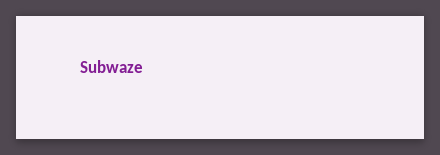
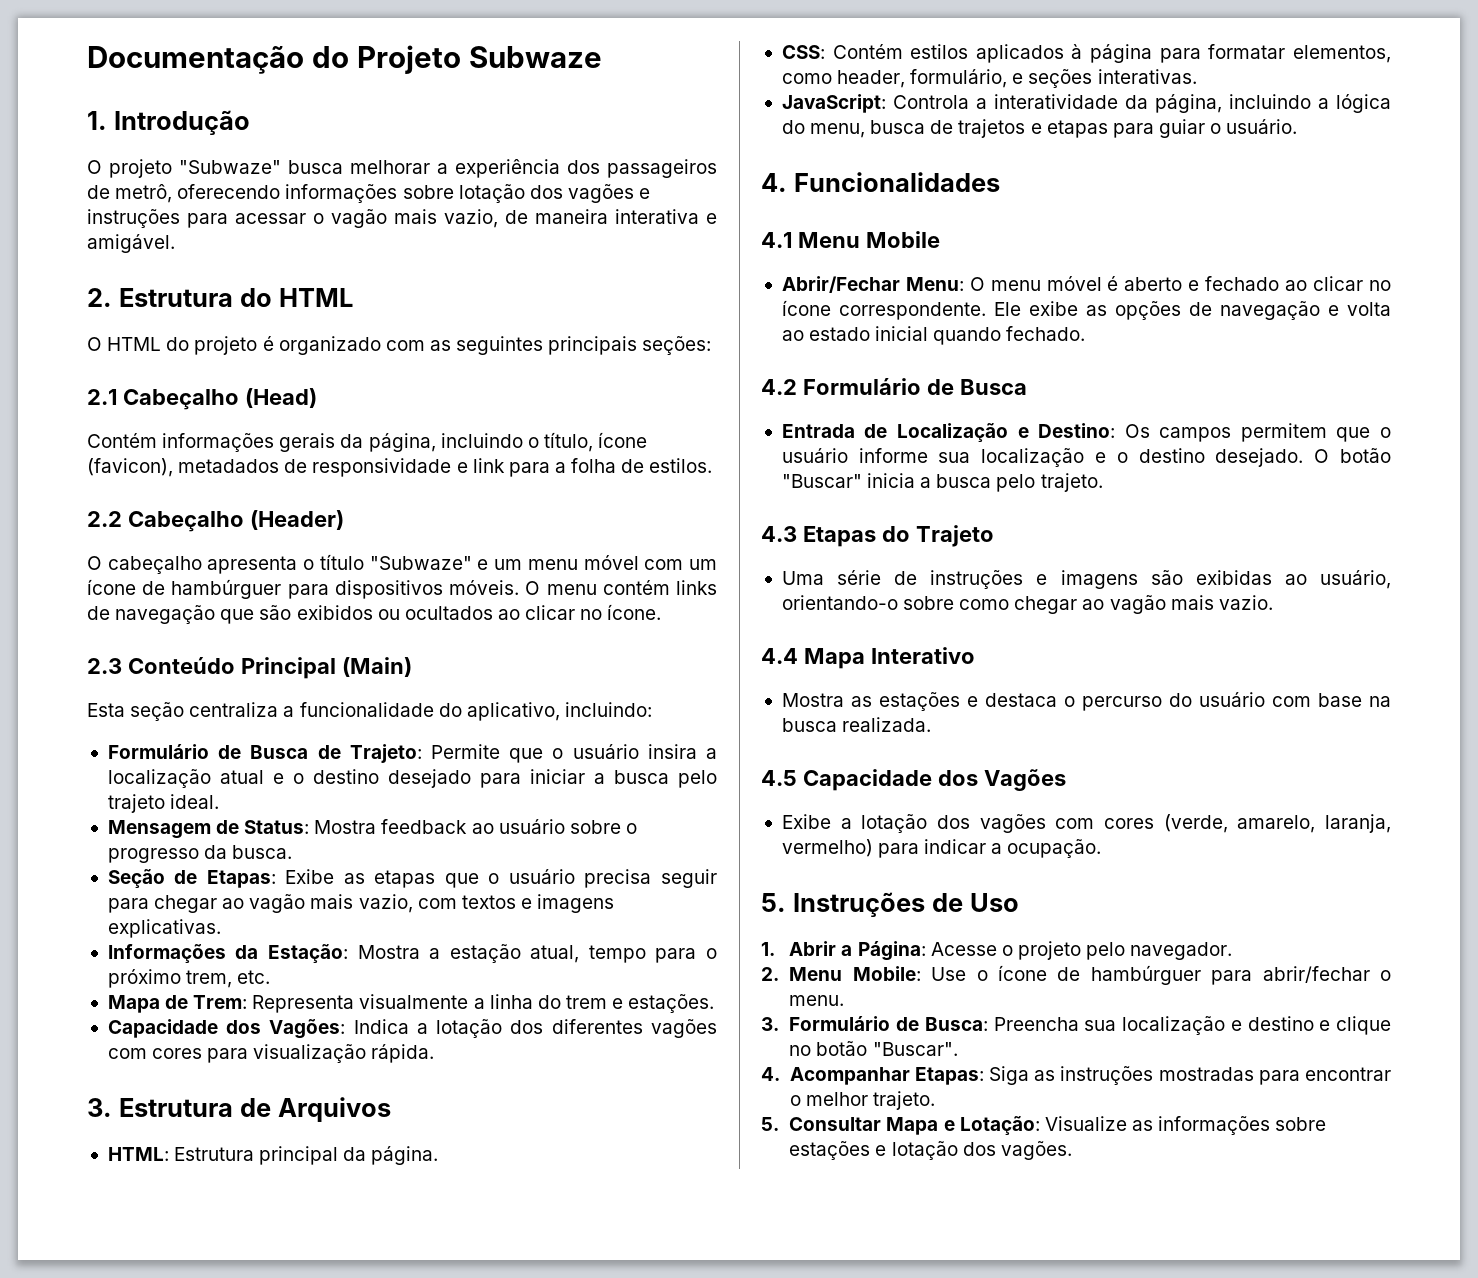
- Subwaze
+ Documentação do Projeto Subwaze
+ 1. Introdução
+ O projeto "Subwaze" busca melhorar a experiência dos passageiros de metrô, oferecendo informações sobre lotação dos vagões e instruções para acessar o vagão mais vazio, de maneira interativa e amigável.
+ 2. Estrutura do HTML
+ O HTML do projeto é organizado com as seguintes principais seções:
+ 2.1 Cabeçalho (Head)
+ Contém informações gerais da página, incluindo o título, ícone (favicon), metadados de responsividade e link para a folha de estilos.
+ 2.2 Cabeçalho (Header)
+ O cabeçalho apresenta o título "Subwaze" e um menu móvel com um ícone de hambúrguer para dispositivos móveis. O menu contém links de navegação que são exibidos ou ocultados ao clicar no ícone.
+ 2.3 Conteúdo Principal (Main)
+ Esta seção centraliza a funcionalidade do aplicativo, incluindo:
+ Formulário de Busca de Trajeto: Permite que o usuário insira a localização atual e o destino desejado para iniciar a busca pelo trajeto ideal.
+ Mensagem de Status: Mostra feedback ao usuário sobre o progresso da busca.
+ Seção de Etapas: Exibe as etapas que o usuário precisa seguir para chegar ao vagão mais vazio, com textos e imagens explicativas.
+ Informações da Estação: Mostra a estação atual, tempo para o próximo trem, etc.
+ Mapa de Trem: Representa visualmente a linha do trem e estações.
+ Capacidade dos Vagões: Indica a lotação dos diferentes vagões com cores para visualização rápida.
+ 3. Estrutura de Arquivos
+ HTML: Estrutura principal da página.
+ CSS: Contém estilos aplicados à página para formatar elementos, como header, formulário, e seções interativas.
+ JavaScript: Controla a interatividade da página, incluindo a lógica do menu, busca de trajetos e etapas para guiar o usuário.
+ 4. Funcionalidades
+ 4.1 Menu Mobile
+ Abrir/Fechar Menu: O menu móvel é aberto e fechado ao clicar no ícone correspondente. Ele exibe as opções de navegação e volta ao estado inicial quando fechado.
+ 4.2 Formulário de Busca
+ Entrada de Localização e Destino: Os campos permitem que o usuário informe sua localização e o destino desejado. O botão "Buscar" inicia a busca pelo trajeto.
+ 4.3 Etapas do Trajeto
+ Uma série de instruções e imagens são exibidas ao usuário, orientando-o sobre como chegar ao vagão mais vazio.
+ 4.4 Mapa Interativo
+ Mostra as estações e destaca o percurso do usuário com base na busca realizada.
+ 4.5 Capacidade dos Vagões
+ Exibe a lotação dos vagões com cores (verde, amarelo, laranja, vermelho) para indicar a ocupação.
+ 5. Instruções de Uso
+ 1. Abrir a Página: Acesse o projeto pelo navegador.
+ 2. Menu Mobile: Use o ícone de hambúrguer para abrir/fechar o menu.
+ 3. Formulário de Busca: Preencha sua localização e destino e clique no botão "Buscar".
+ 4. Acompanhar Etapas: Siga as instruções mostradas para encontrar o melhor trajeto.
+ 5. Consultar Mapa e Lotação: Visualize as informações sobre estações e lotação dos vagões.

